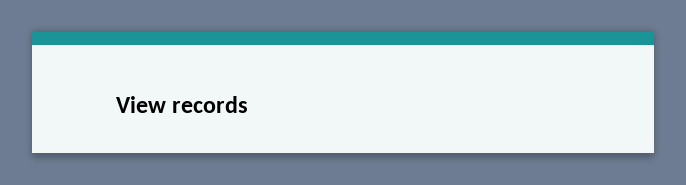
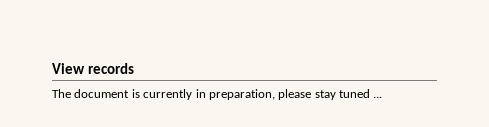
+ The document is currently in preparation, please stay tuned ...

